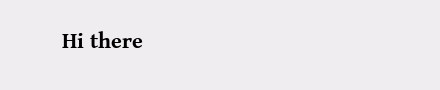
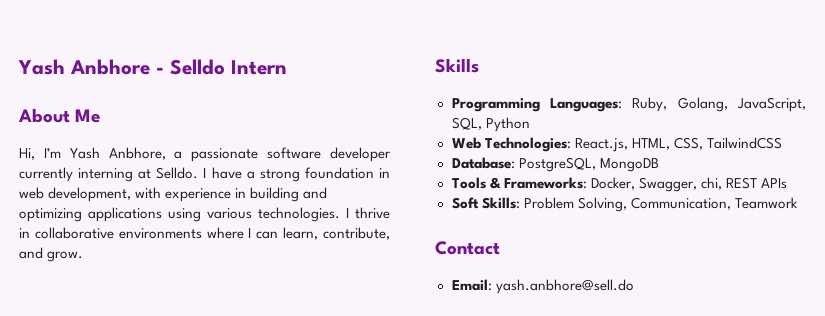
- Hi there
+ Yash Anbhore - Selldo Intern
+ About Me
+ Hi, I’m Yash Anbhore, a passionate software developer currently interning at Selldo. I have a strong foundation in web development, with experience in building and optimizing applications using various technologies. I thrive in collaborative environments where I can learn, contribute, and grow.
+ Skills
+ Programming Languages: Ruby, Golang, JavaScript, SQL, Python
+ Web Technologies: React.js, HTML, CSS, TailwindCSS
+ Database: PostgreSQL, MongoDB
+ Tools & Frameworks: Docker, Swagger, chi, REST APIs
+ Soft Skills: Problem Solving, Communication, Teamwork
+ Contact
+ Email: yash.anbhore@sell.do

